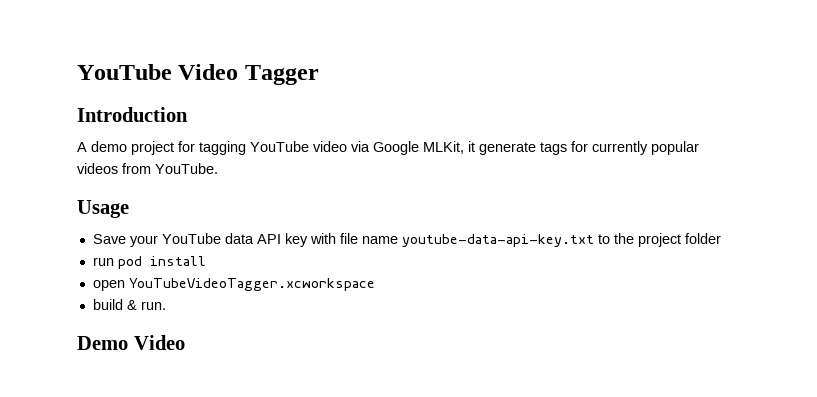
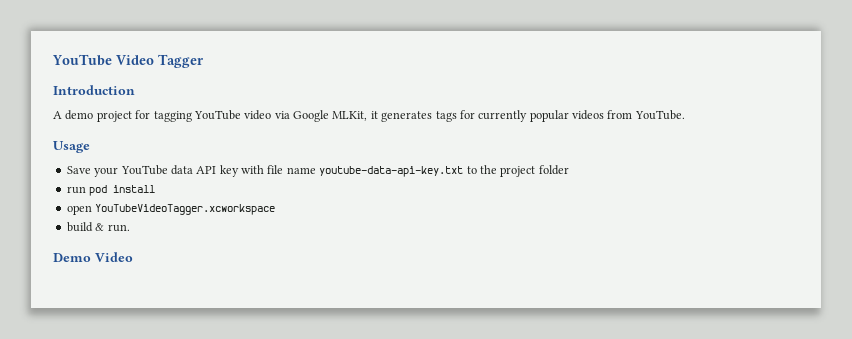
- A demo project for tagging YouTube video via Google MLKit, it generate tags for currently popular videos from YouTube.
+ A demo project for tagging YouTube video via Google MLKit, it generates tags for currently popular videos from YouTube.

